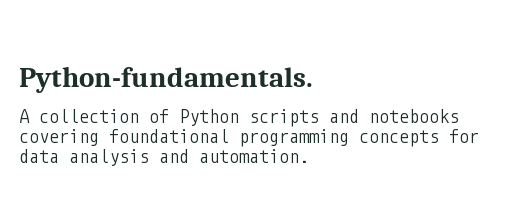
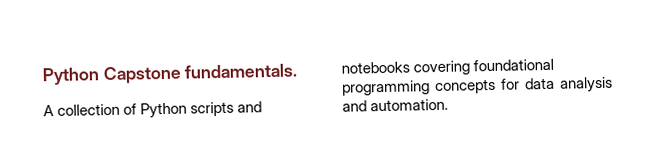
- Python-fundamentals.
+ Python Capstone fundamentals.

